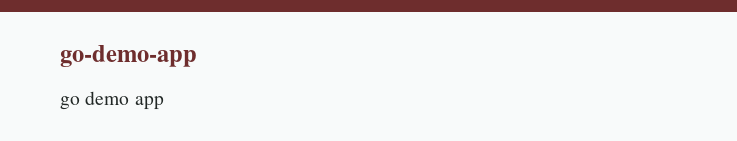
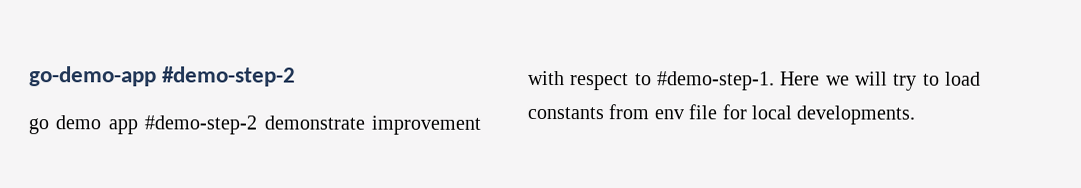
- go-demo-app
+ go-demo-app #demo-step-2
- go demo app
+ go demo app #demo-step-2 demonstrate improvement with respect to #demo-step-1. Here we will try to load constants from env file for local developments.

